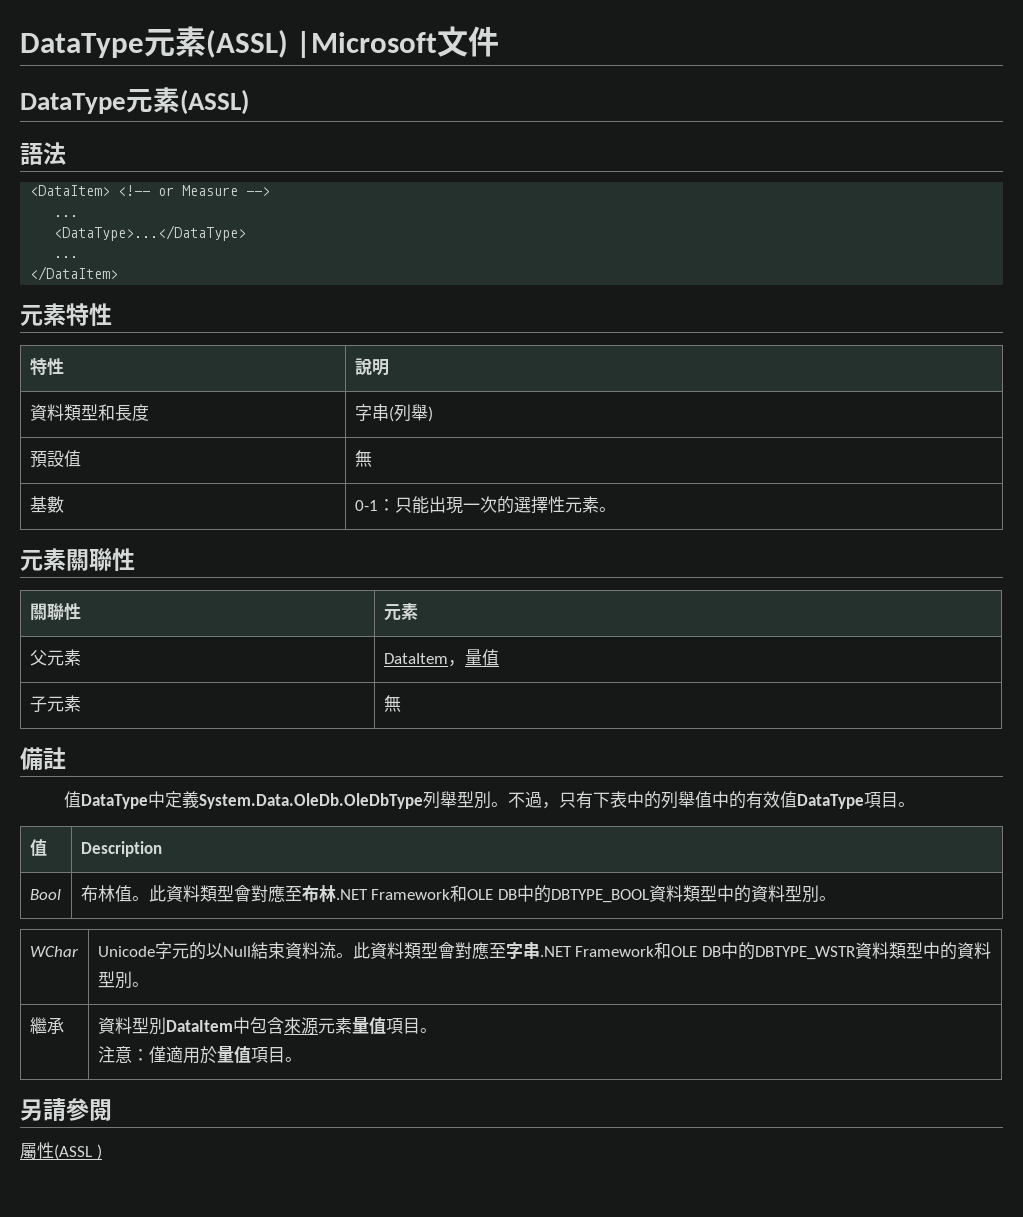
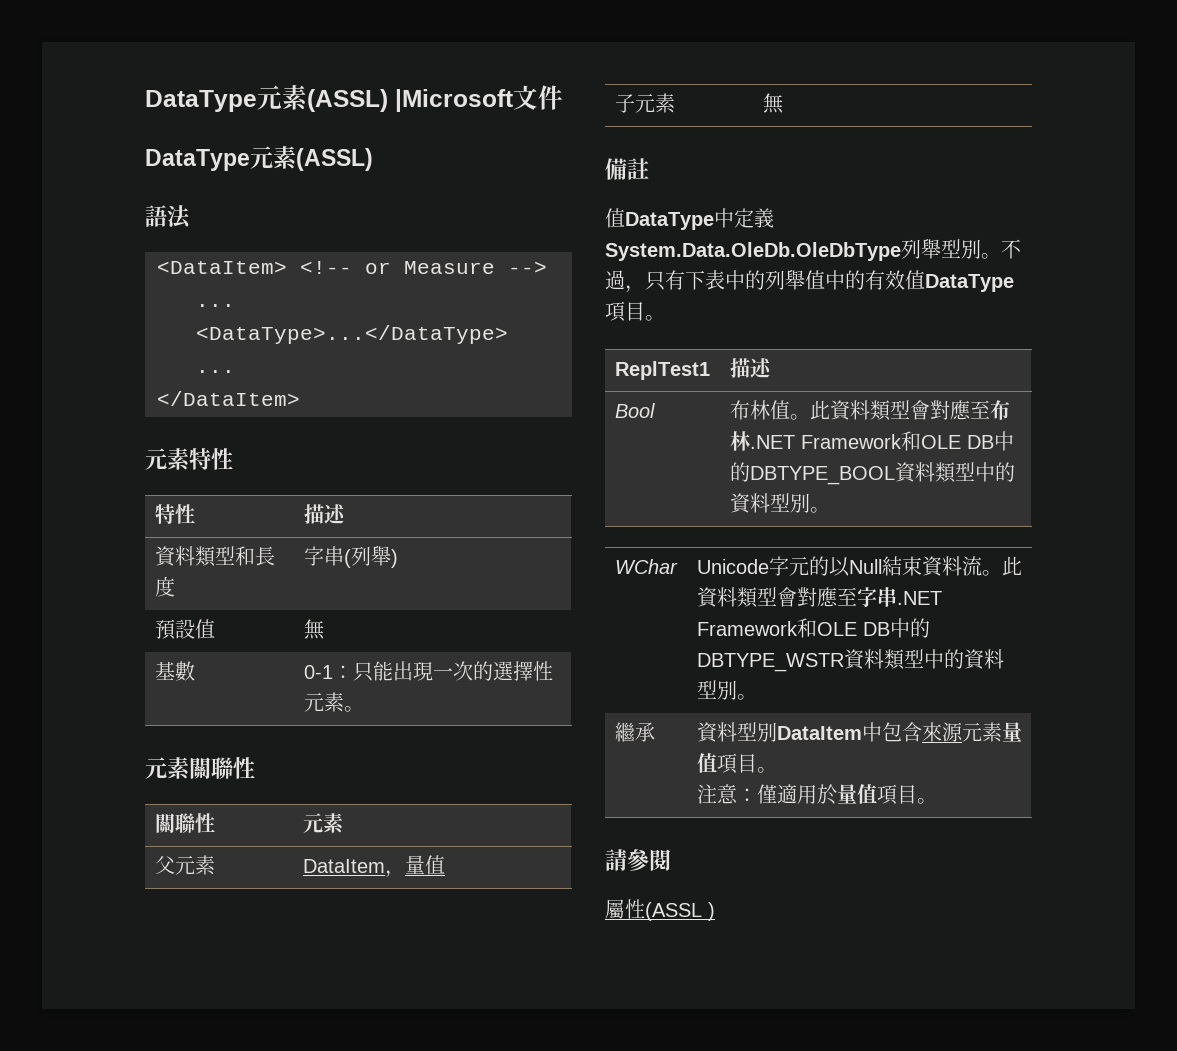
- 特性 | 說明
+ 特性 | 描述
- 值 | Description
+ ReplTest1 | 描述
- 另請參閱
+ 請參閱

